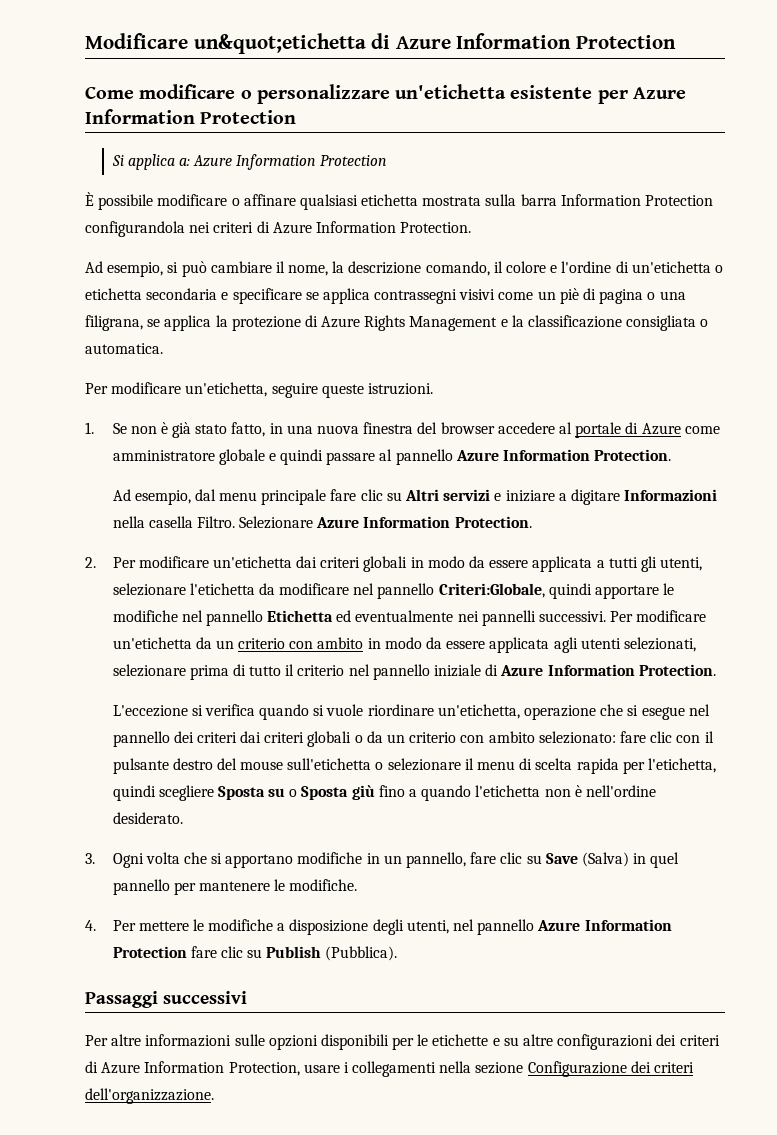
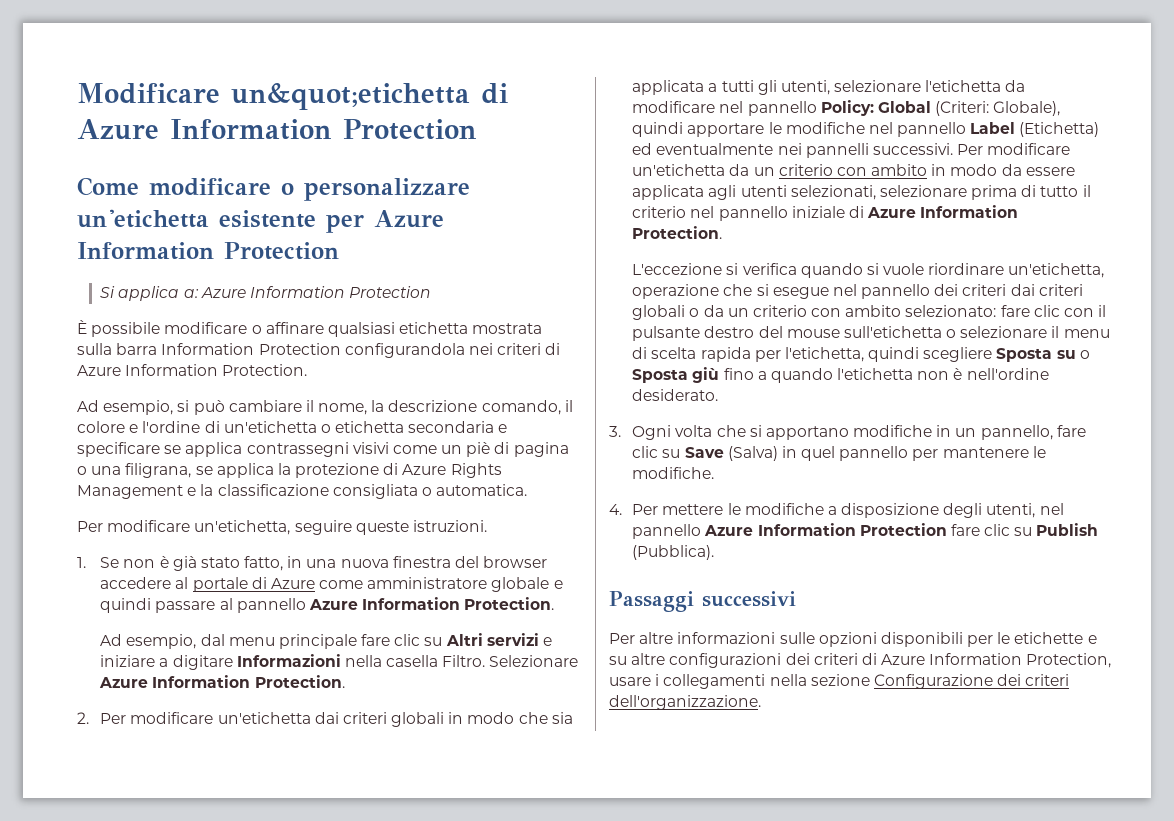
- 2. Per modificare un'etichetta dai criteri globali in modo da essere applicata a tutti gli utenti, selezionare l'etichetta da modificare nel pannello Criteri:Globale, quindi apportare le modifiche nel pannello Etichetta ed eventualmente nei pannelli successivi.
+ 2. Per modificare un'etichetta dai criteri globali in modo che sia applicata a tutti gli utenti, selezionare l'etichetta da modificare nel pannello Policy: Global (Criteri: Globale), quindi apportare le modifiche nel pannello Label (Etichetta) ed eventualmente nei pannelli successivi.

